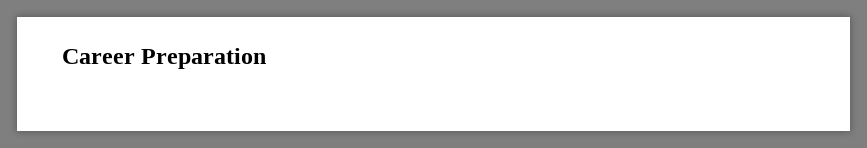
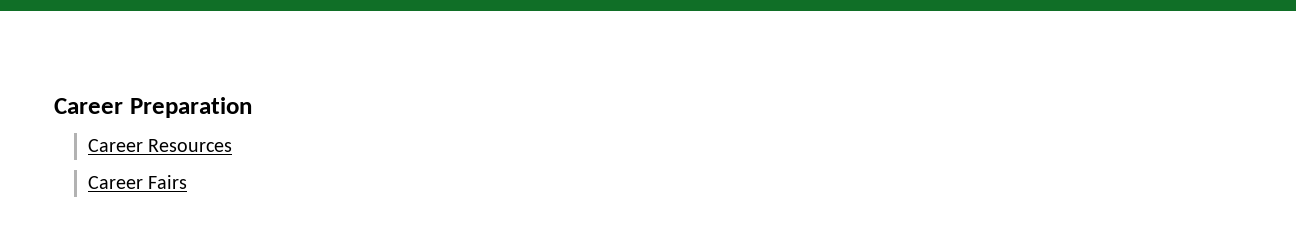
+ Career Resources
+ Career Fairs

